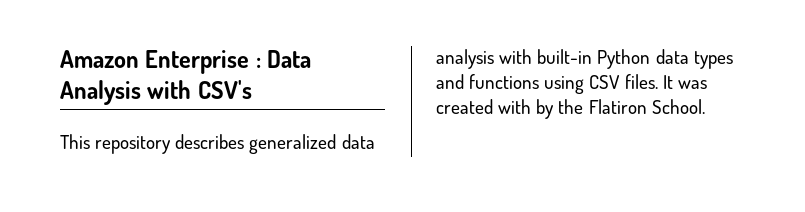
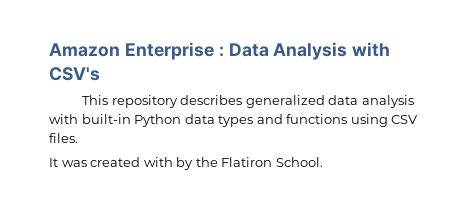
- This repository describes generalized data analysis with built-in Python data types and functions using CSV files. It was created with by the Flatiron School.
+ This repository describes generalized data analysis with built-in Python data types and functions using CSV files.
+ It was created with by the Flatiron School.

